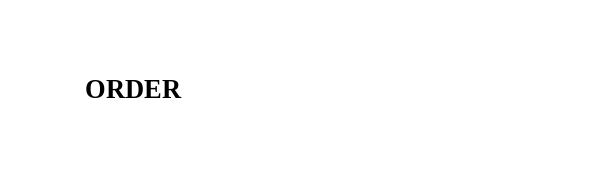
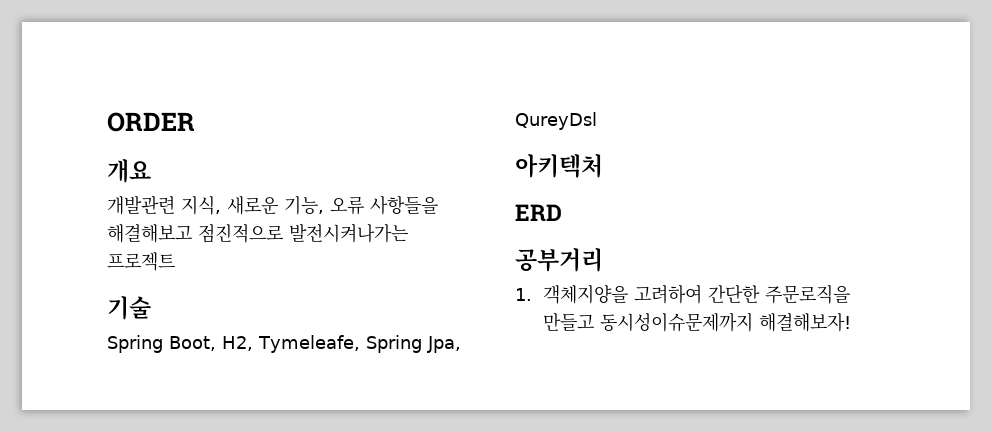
+ 개요
+ 개발관련 지식, 새로운 기능, 오류 사항들을 해결해보고 점진적으로 발전시켜나가는 프로젝트
+ 기술
+ Spring Boot, H2, Tymeleafe, Spring Jpa, QureyDsl
+ 아키텍처
+ ERD
+ 공부거리
+ 1. 객체지양을 고려하여 간단한 주문로직을 만들고 동시성이슈문제까지 해결해보자!

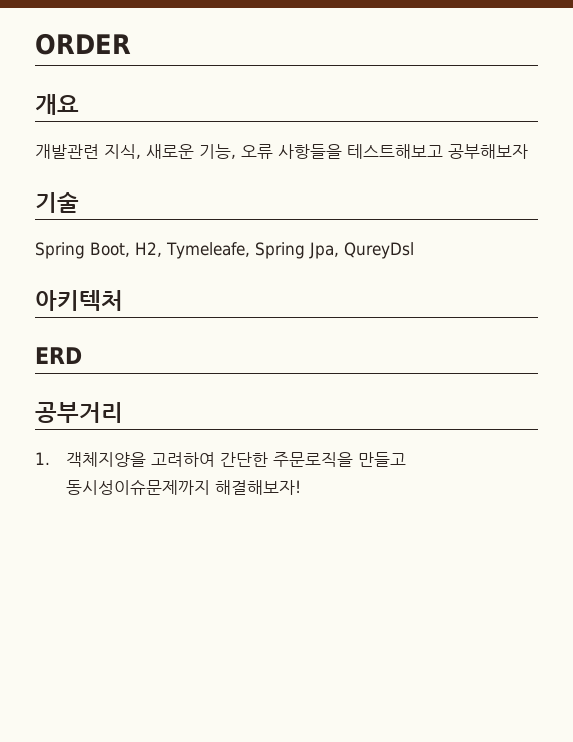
- 개발관련 지식, 새로운 기능, 오류 사항들을 해결해보고 점진적으로 발전시켜나가는 프로젝트
+ 개발관련 지식, 새로운 기능, 오류 사항들을 테스트해보고 공부해보자

